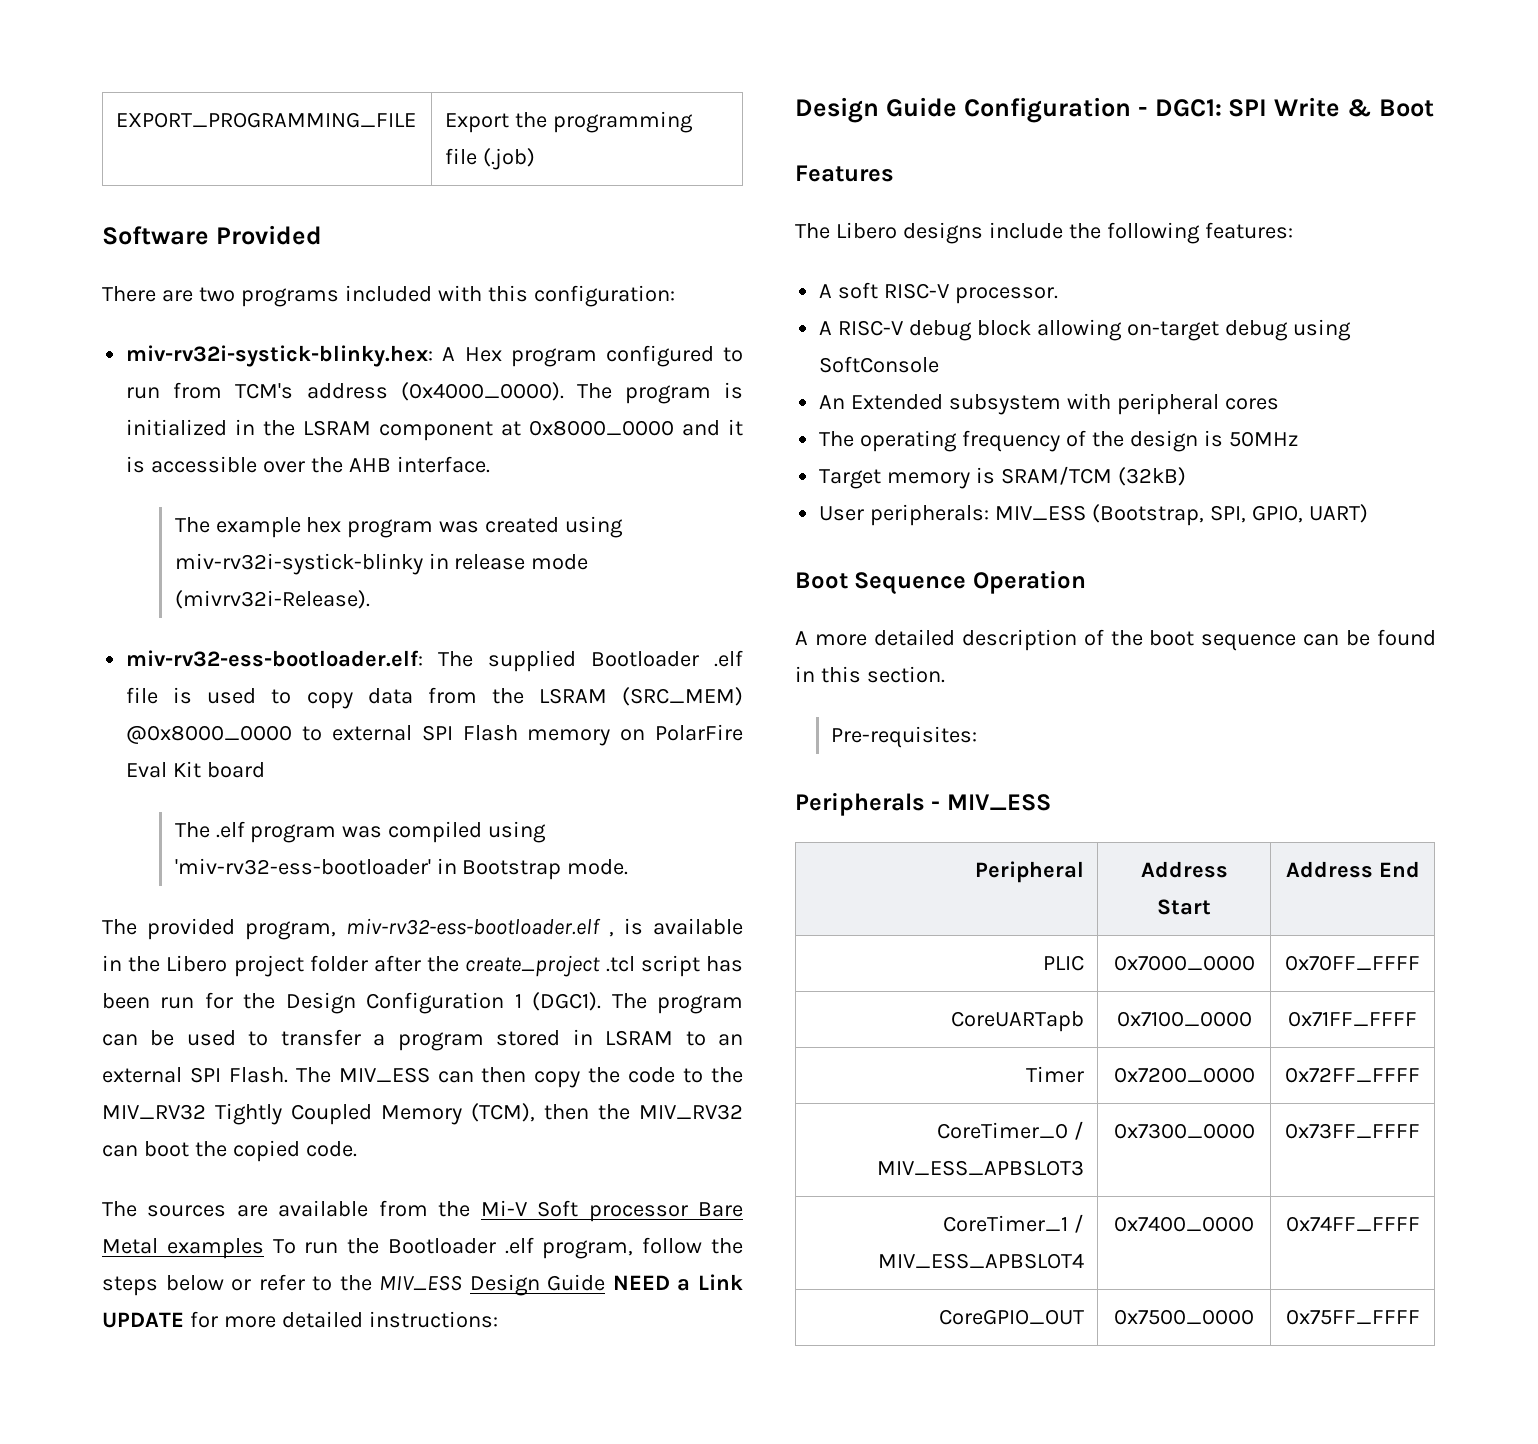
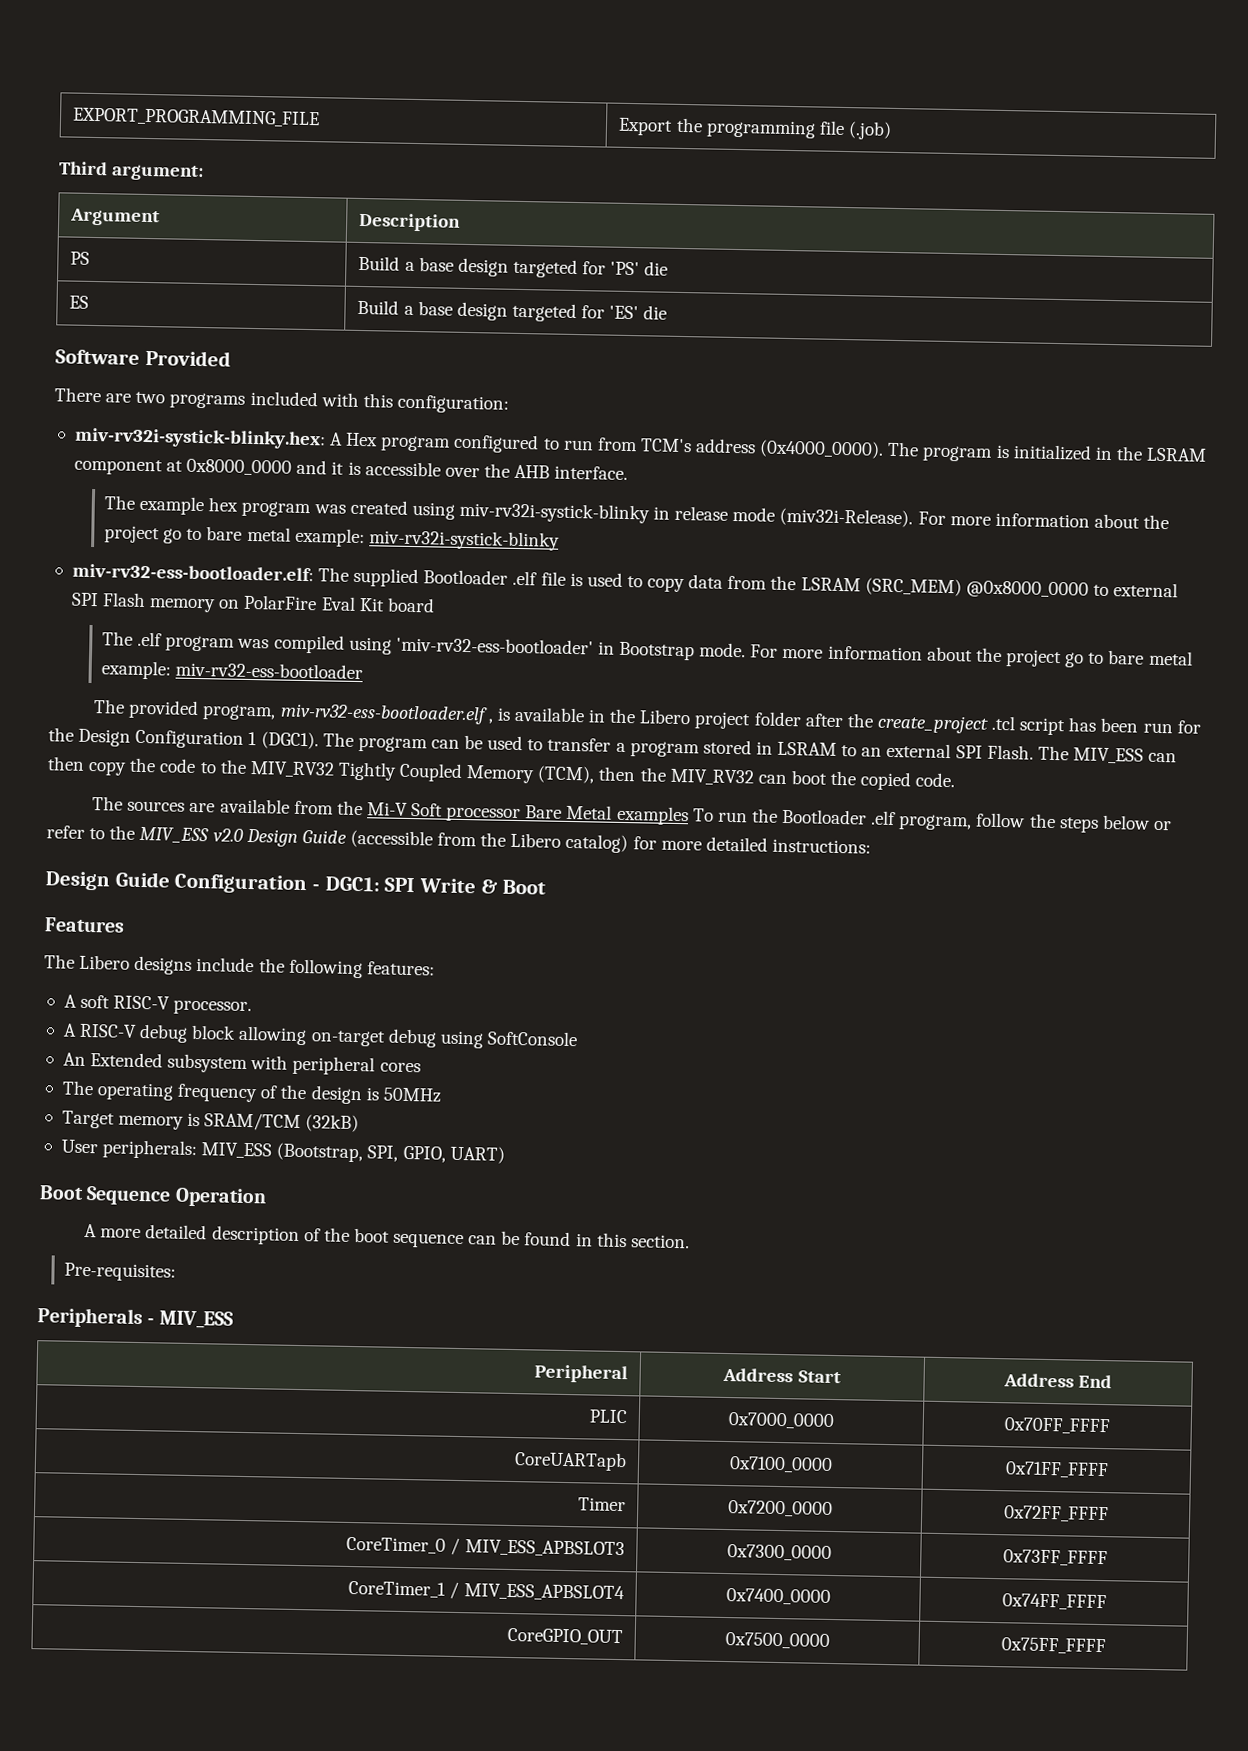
+ Third argument:
+ Argument | Description
+ PS | Build a base design targeted for 'PS' die
+ ES | Build a base design targeted for 'ES' die
- The example hex program was created using miv-rv32i-systick-blinky in release mode (mivrv32i-Release).
+ The example hex program was created using miv-rv32i-systick-blinky in release mode (miv32i-Release). For more information about the project go to bare metal example: miv-rv32i-systick-blinky
+ For more information about the project go to bare metal example: miv-rv32-ess-bootloader
- The sources are available from the Mi-V Soft processor Bare Metal examples To run the Bootloader .elf program, follow the steps below or refer to the MIV_ESS Design Guide NEED a Link UPDATE for more detailed instructions:
+ The sources are available from the Mi-V Soft processor Bare Metal examples To run the Bootloader .elf program, follow the steps below or refer to the MIV_ESS v2.0 Design Guide (accessible from the Libero catalog) for more detailed instructions:

